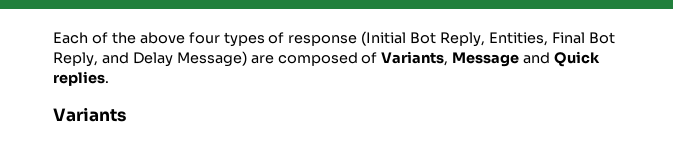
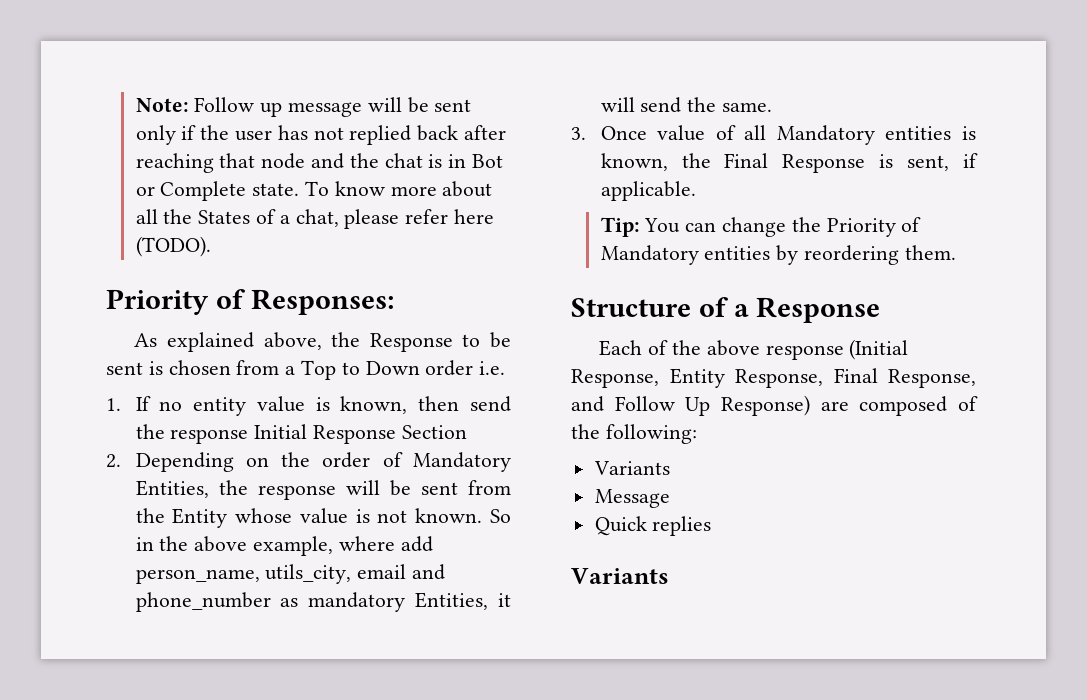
- Each of the above four types of response (Initial Bot Reply, Entities, Final Bot Reply, and Delay Message) are composed of Variants, Message and Quick replies.
+ Note: Follow up message will be sent only if the user has not replied back after reaching that node and the chat is in Bot or Complete state. To know more about all the States of a chat, please refer here (TODO).
+ Priority of Responses:
+ As explained above, the Response to be sent is chosen from a Top to Down order i.e.
+ 1. If no entity value is known, then send the response Initial Response Section
+ 2. Depending on the order of Mandatory Entities, the response will be sent from the Entity whose value is not known. So in the above example, where add person_name, utils_city, email and phone_number as mandatory Entities, it will send the same.
+ 3. Once value of all Mandatory entities is known, the Final Response is sent, if applicable.
+ Tip: You can change the Priority of Mandatory entities by reordering them.
+ Structure of a Response
+ Each of the above response (Initial Response, Entity Response, Final Response, and Follow Up Response) are composed of the following:
+ Variants
+ Message
+ Quick replies

